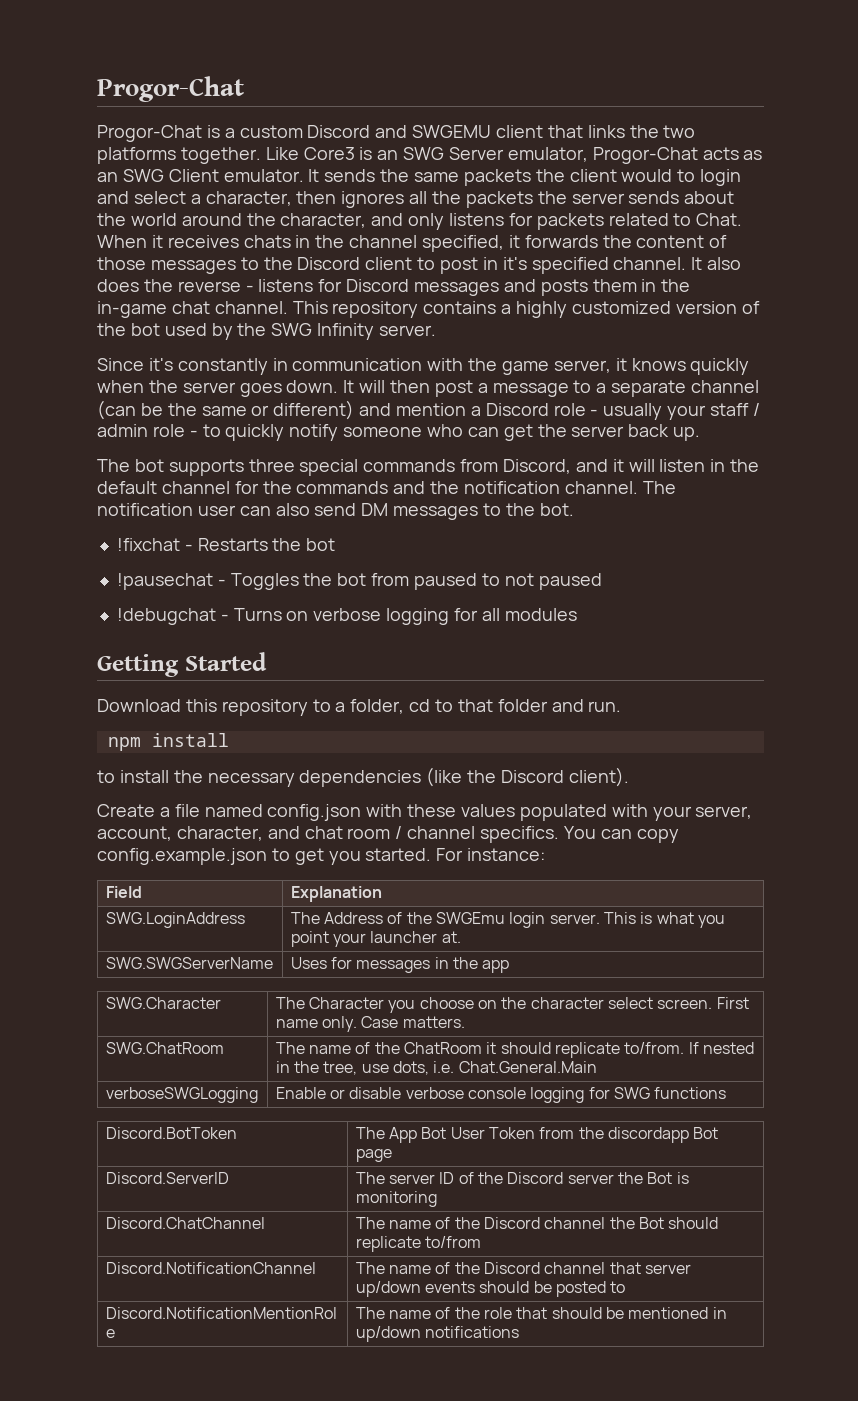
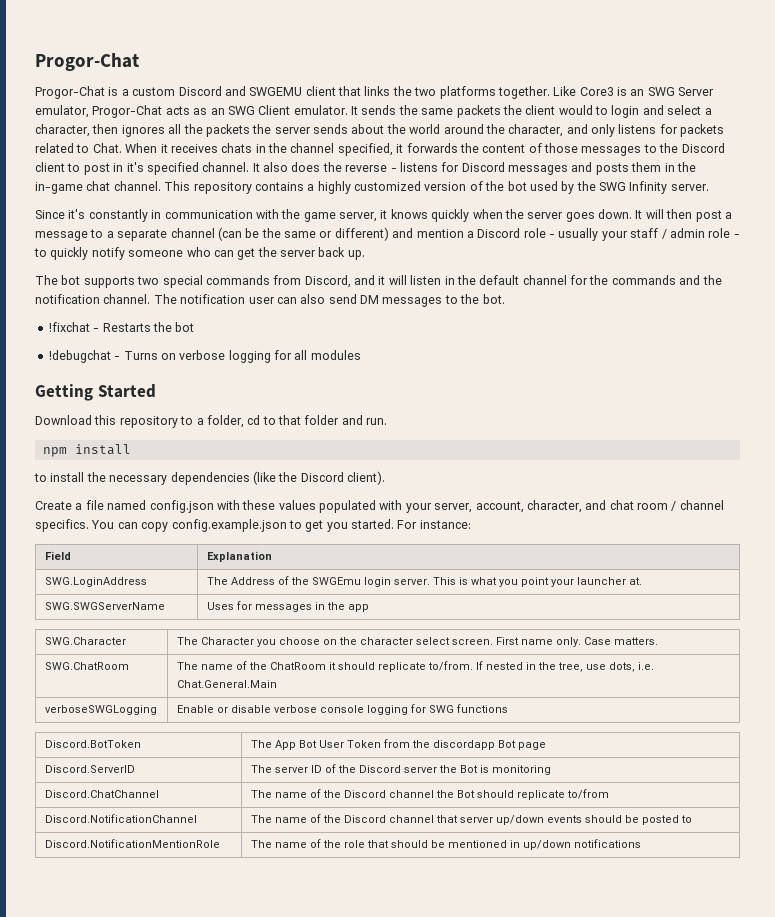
- The bot supports three special commands from Discord, and it will listen in the default channel for the commands and the notification channel.
+ The bot supports two special commands from Discord, and it will listen in the default channel for the commands and the notification channel.
- !pausechat - Toggles the bot from paused to not paused

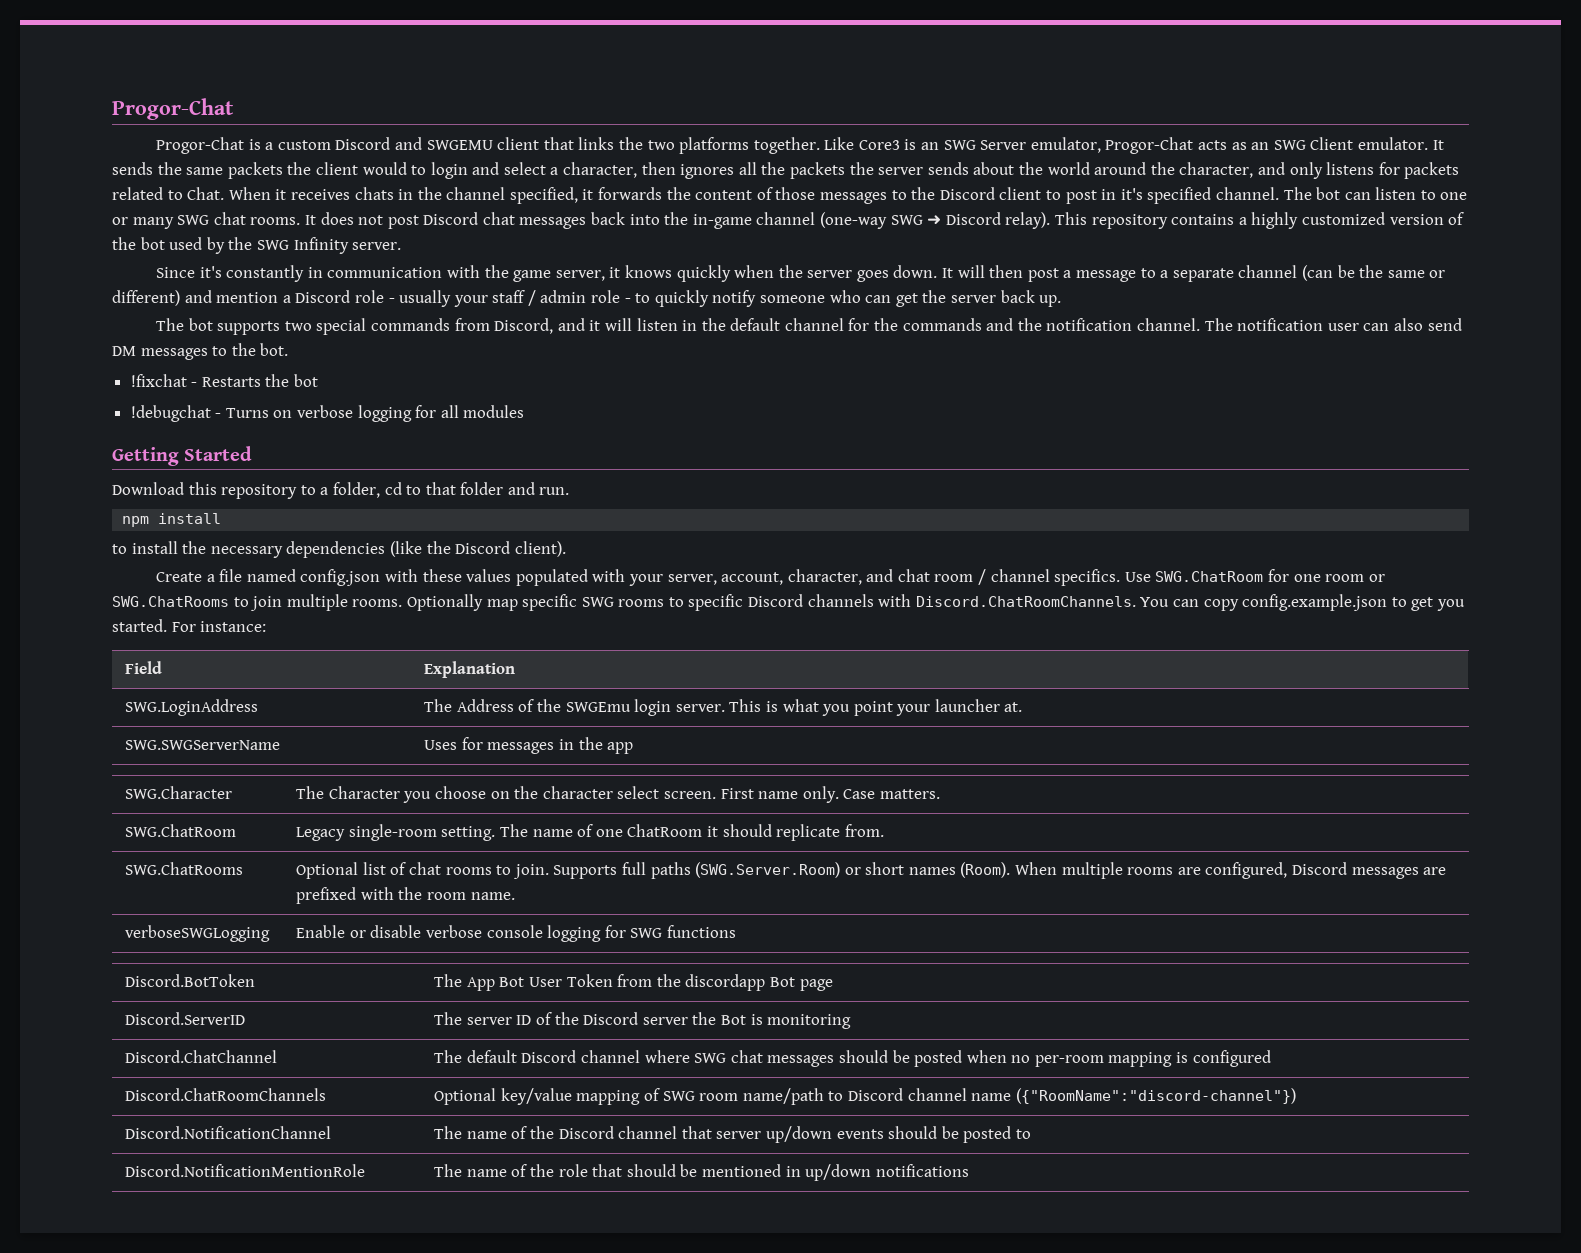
- It also does the reverse - listens for Discord messages and posts them in the in-game chat channel.
+ The bot can listen to one or many SWG chat rooms. It does not post Discord chat messages back into the in-game channel (one-way SWG ➜ Discord relay).
- You can copy config.example.json to get you started.
+ Use SWG.ChatRoom for one room or SWG.ChatRooms to join multiple rooms. Optionally map specific SWG rooms to specific Discord channels with Discord.ChatRoomChannels. You can copy config.example.json to get you started.
- SWG.ChatRoom | The name of the ChatRoom it should replicate to/from. If nested in the tree, use dots, i.e. Chat.General.Main
+ SWG.ChatRoom | Legacy single-room setting. The name of one ChatRoom it should replicate from.
+ SWG.ChatRooms | Optional list of chat rooms to join. Supports full paths (SWG.Server.Room) or short names (Room). When multiple rooms are configured, Discord messages are prefixed with the room name.
- Discord.ChatChannel | The name of the Discord channel the Bot should replicate to/from
+ Discord.ChatChannel | The default Discord channel where SWG chat messages should be posted when no per-room mapping is configured
+ Discord.ChatRoomChannels | Optional key/value mapping of SWG room name/path to Discord channel name ({"RoomName":"discord-channel"})

